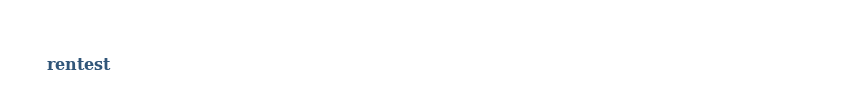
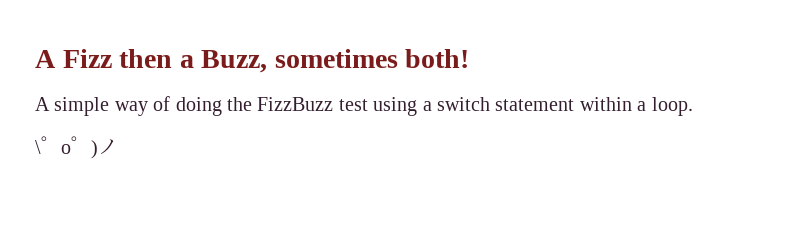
- rentest
+ A Fizz then a Buzz, sometimes both!
+ A simple way of doing the FizzBuzz test using a switch statement within a loop.
+ \゜o゜)ノ

